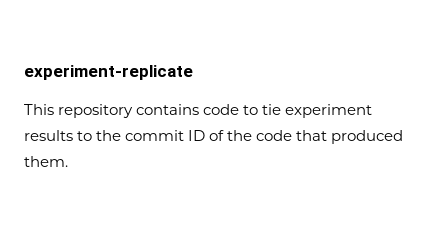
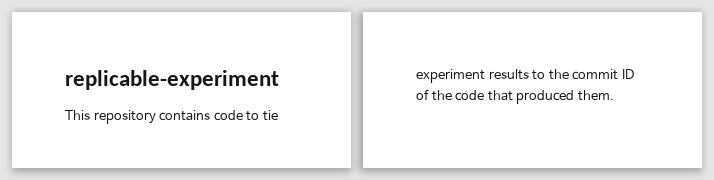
- experiment-replicate
+ replicable-experiment

